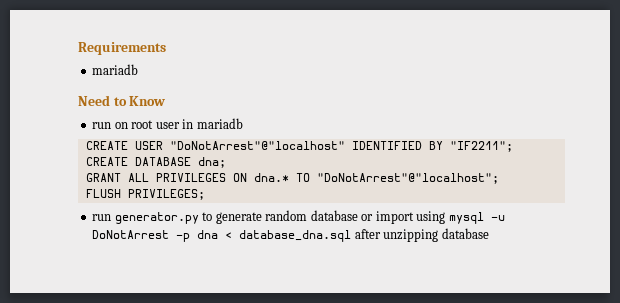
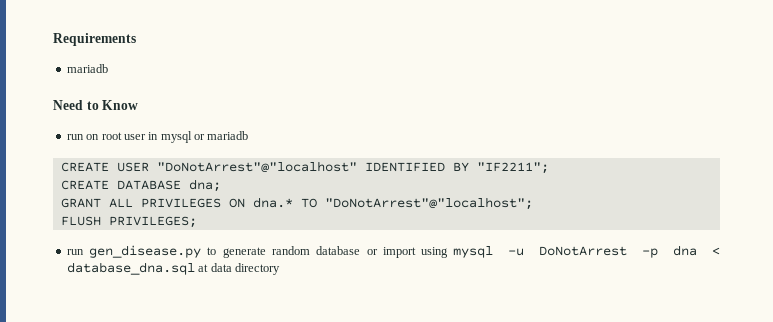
- run on root user in mariadb
+ run on root user in mysql or mariadb
- run generator.py to generate random database or import using mysql -u DoNotArrest -p dna < database_dna.sql after unzipping database
+ run gen_disease.py to generate random database or import using mysql -u DoNotArrest -p dna < database_dna.sql at data directory

